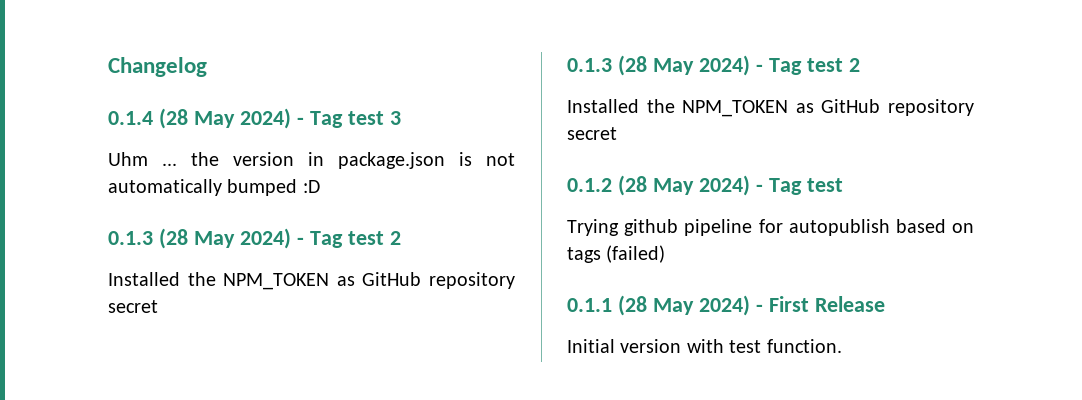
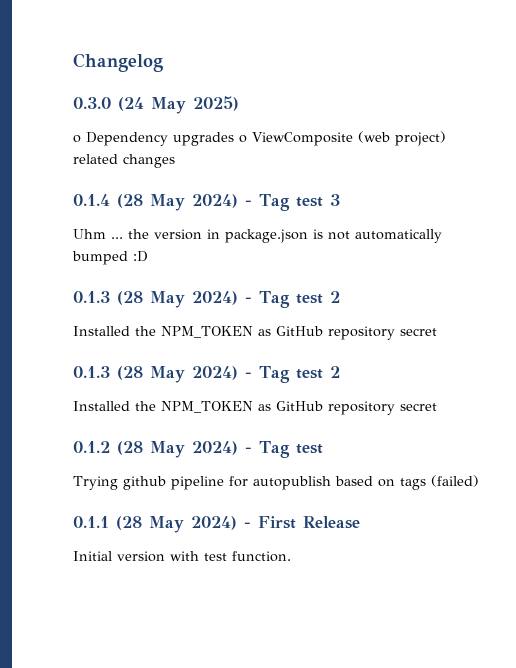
+ 0.3.0 (24 May 2025)
+ o Dependency upgrades o ViewComposite (web project) related changes

